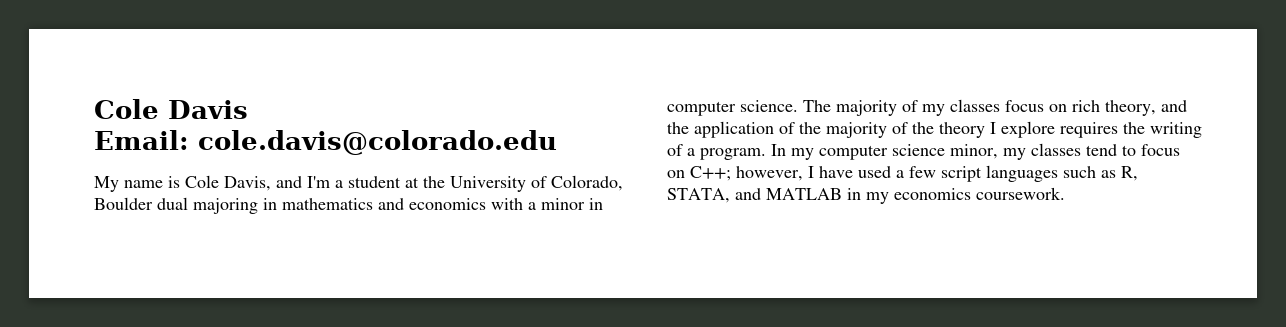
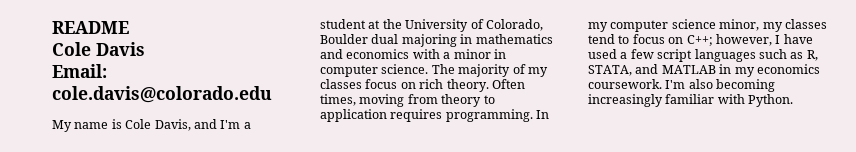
+ README
- The majority of my classes focus on rich theory, and the application of the majority of the theory I explore requires the writing of a program.
+ The majority of my classes focus on rich theory. Often times, moving from theory to application requires programming.
+ I'm also becoming increasingly familiar with Python.

